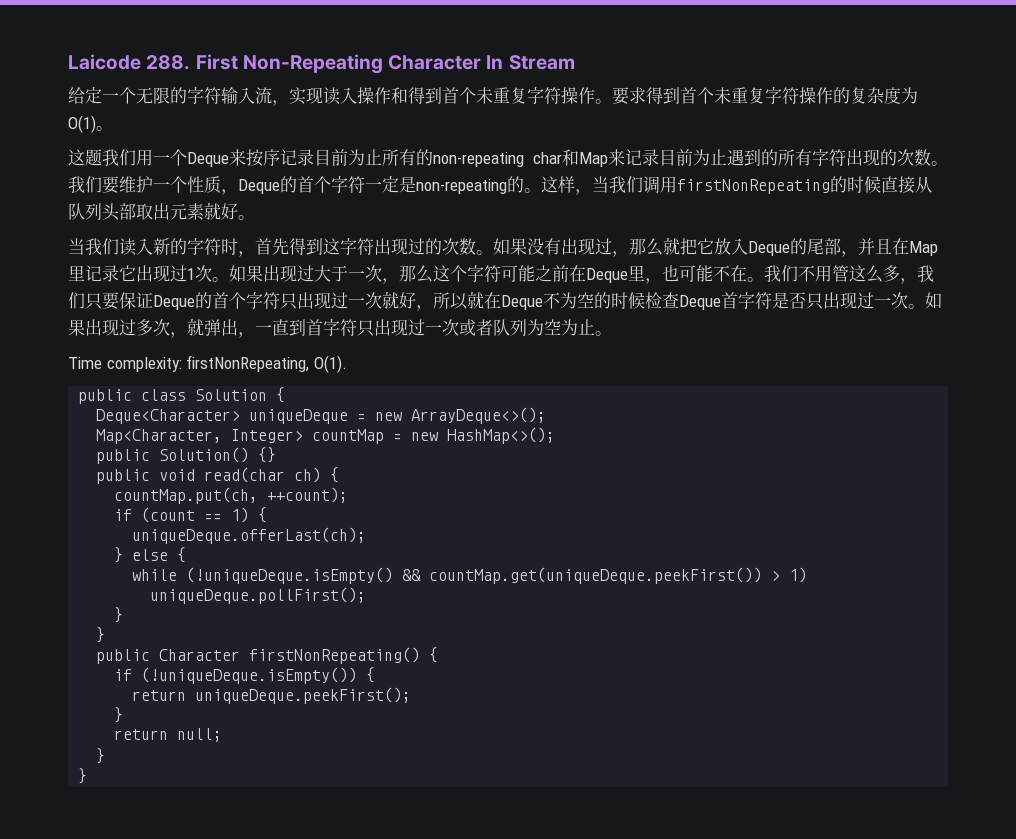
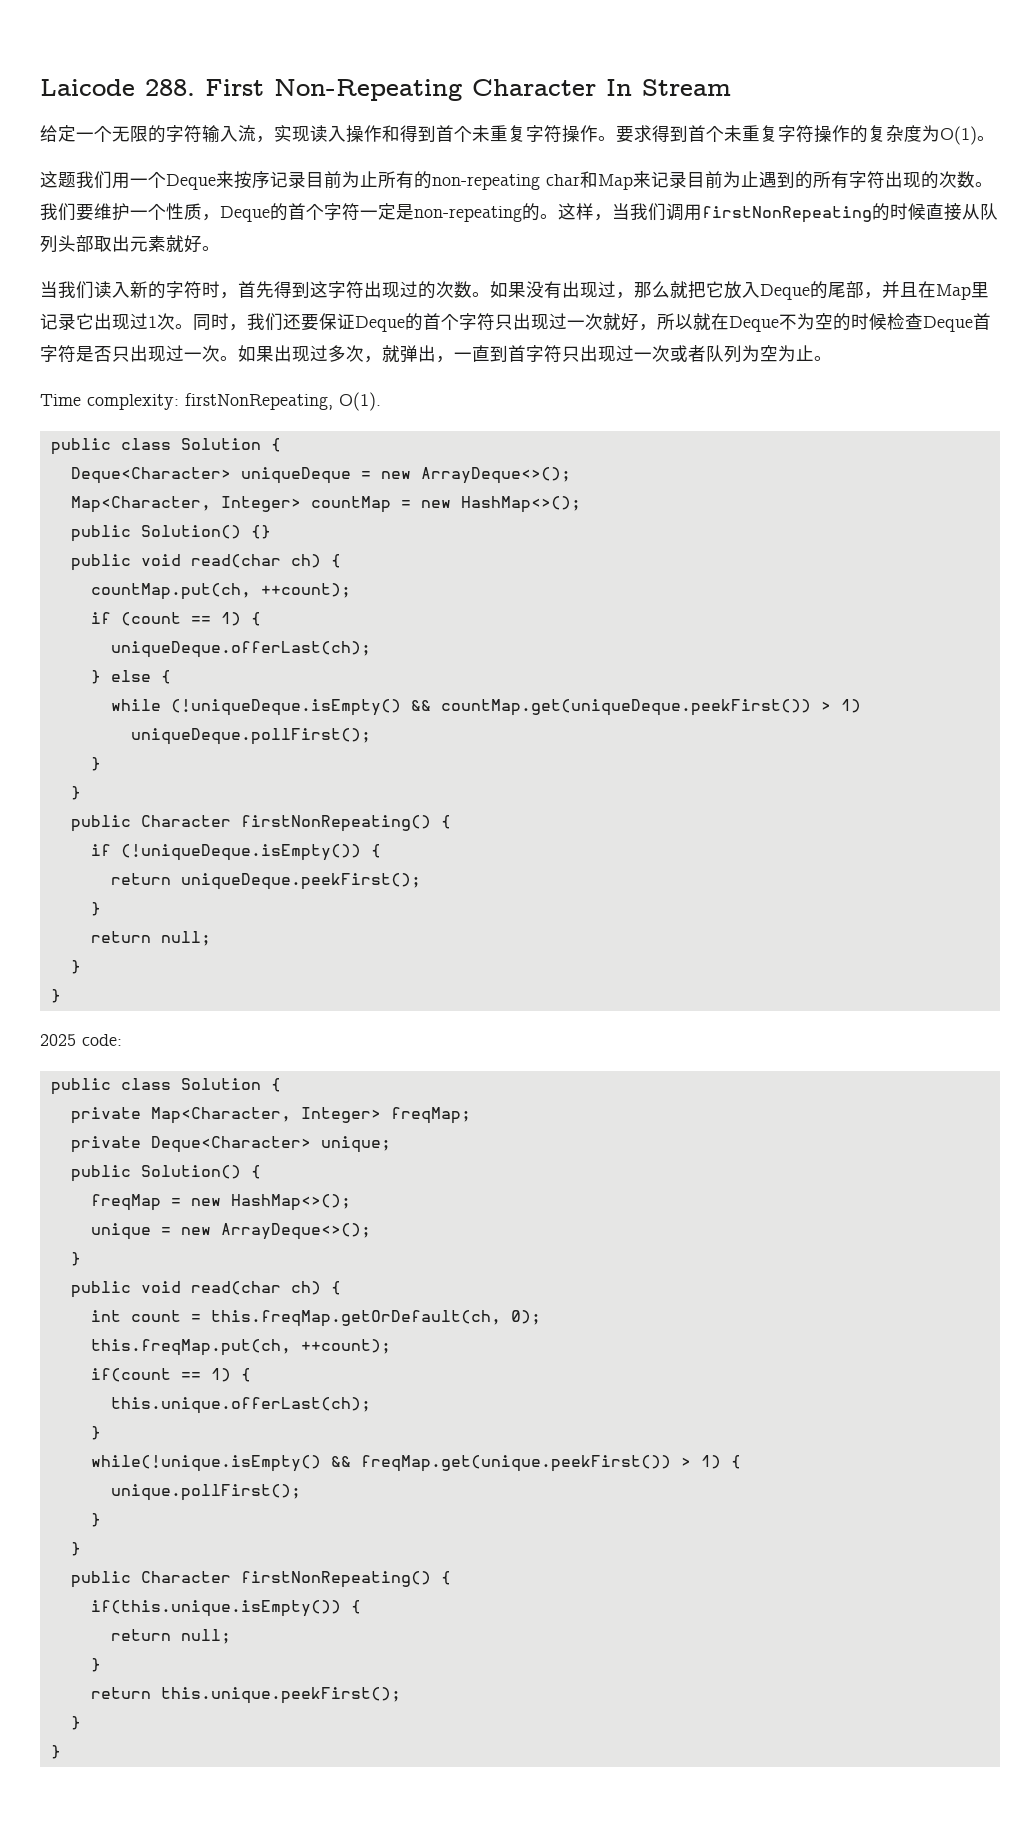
- 如果出现过大于一次，那么这个字符可能之前在Deque里，也可能不在。我们不用管这么多，我们只要保证Deque的首个字符只出现过一次就好，所以就在Deque不为空的时候检查Deque首字符是否只出现过一次。
+ 同时，我们还要保证Deque的首个字符只出现过一次就好，所以就在Deque不为空的时候检查Deque首字符是否只出现过一次。
+ 2025 code:
+ public class Solution {
+ private Map<Character, Integer> freqMap;
+ private Deque<Character> unique;
+ public Solution() {
+ freqMap = new HashMap<>();
+ unique = new ArrayDeque<>();
+ }
+ public void read(char ch) {
+ int count = this.freqMap.getOrDefault(ch, 0);
+ this.freqMap.put(ch, ++count);
+ if(count == 1) {
+ this.unique.offerLast(ch);
+ }
+ while(!unique.isEmpty() && freqMap.get(unique.peekFirst()) > 1) {
+ unique.pollFirst();
+ }
+ }
+ public Character firstNonRepeating() {
+ if(this.unique.isEmpty()) {
+ return null;
+ }
+ return this.unique.peekFirst();
+ }
+ }

